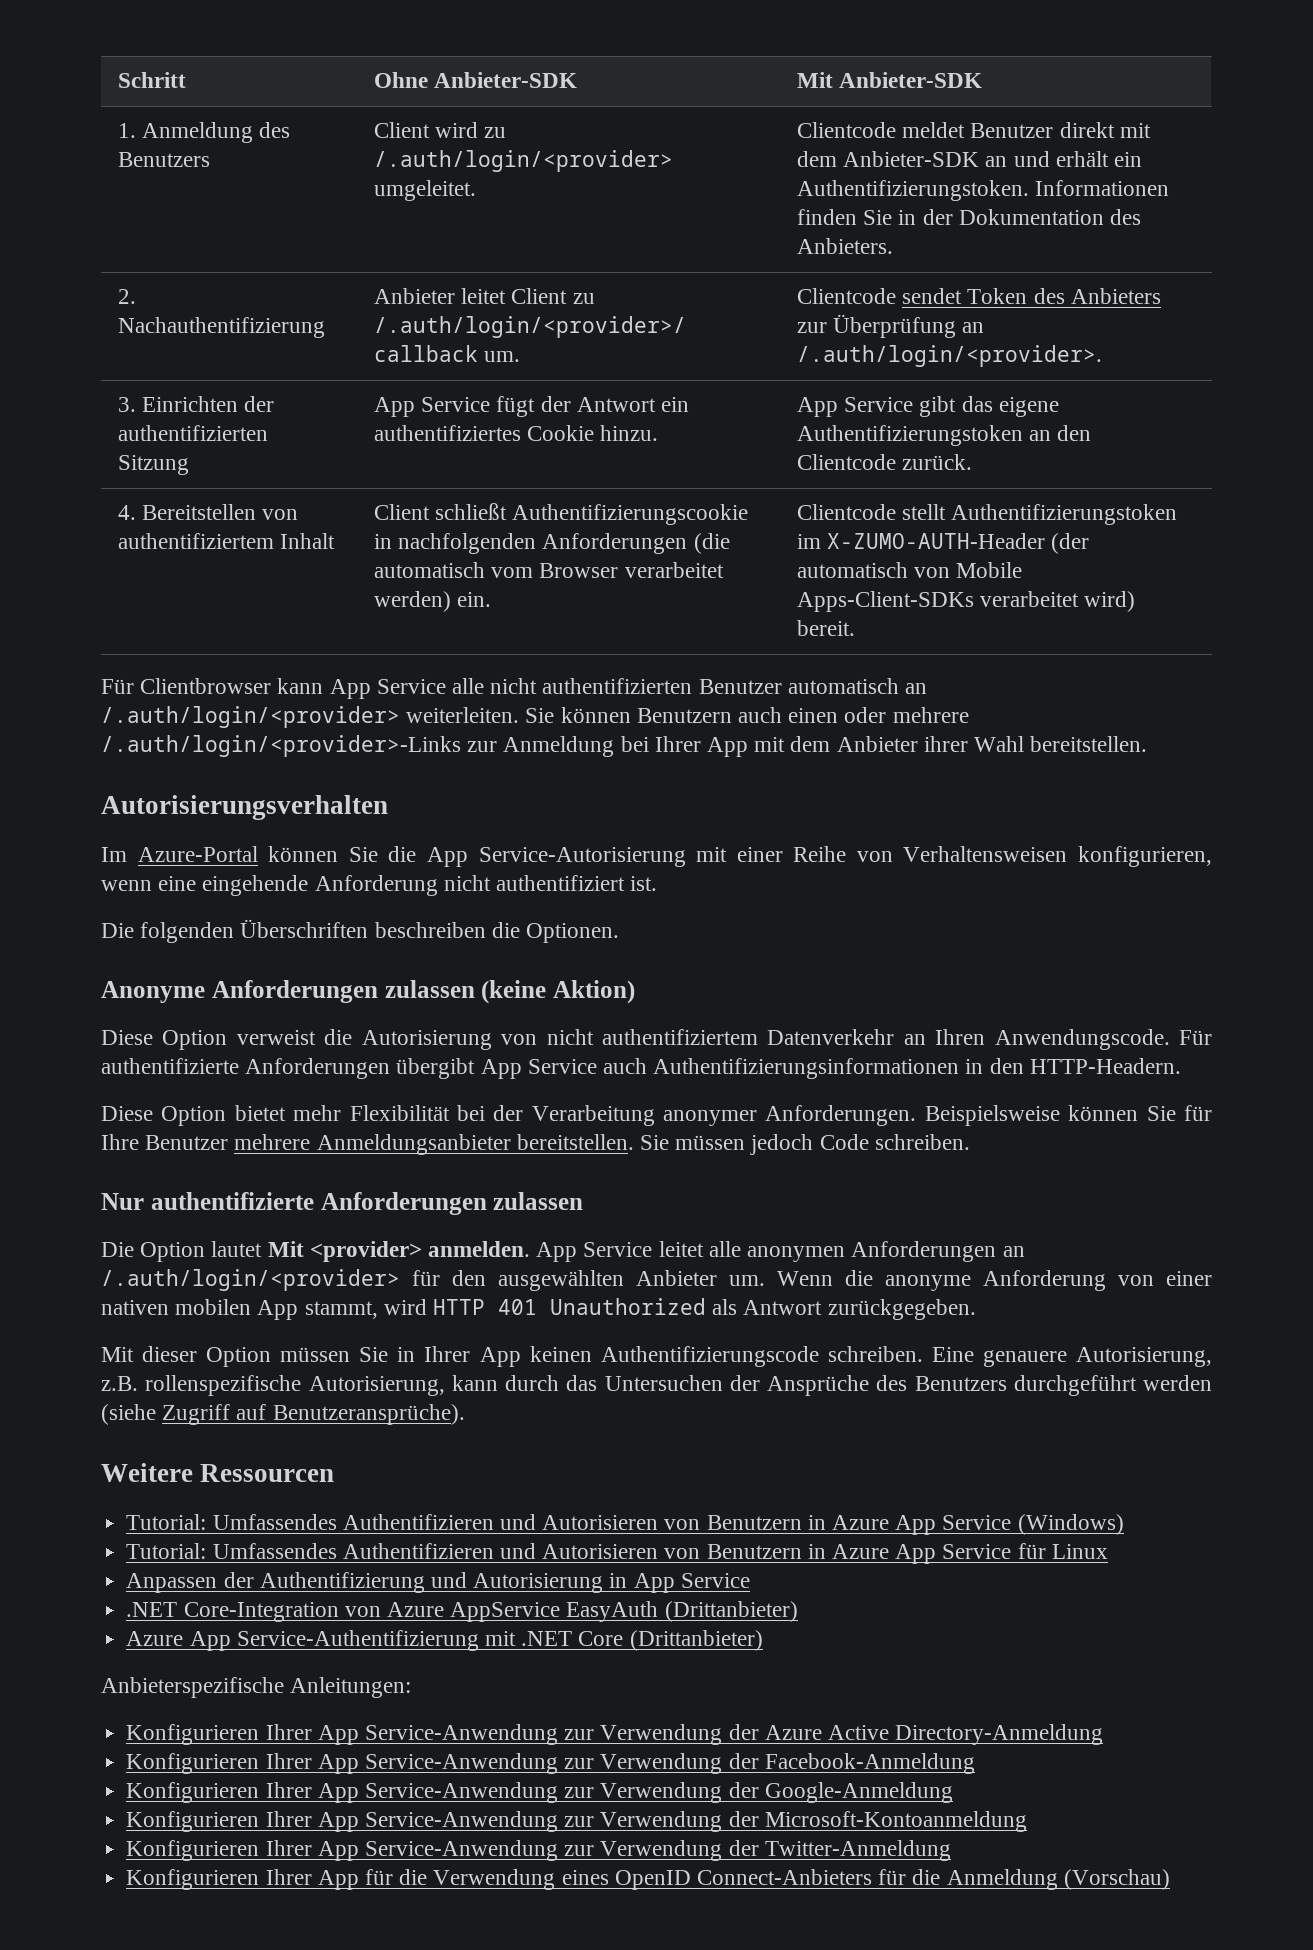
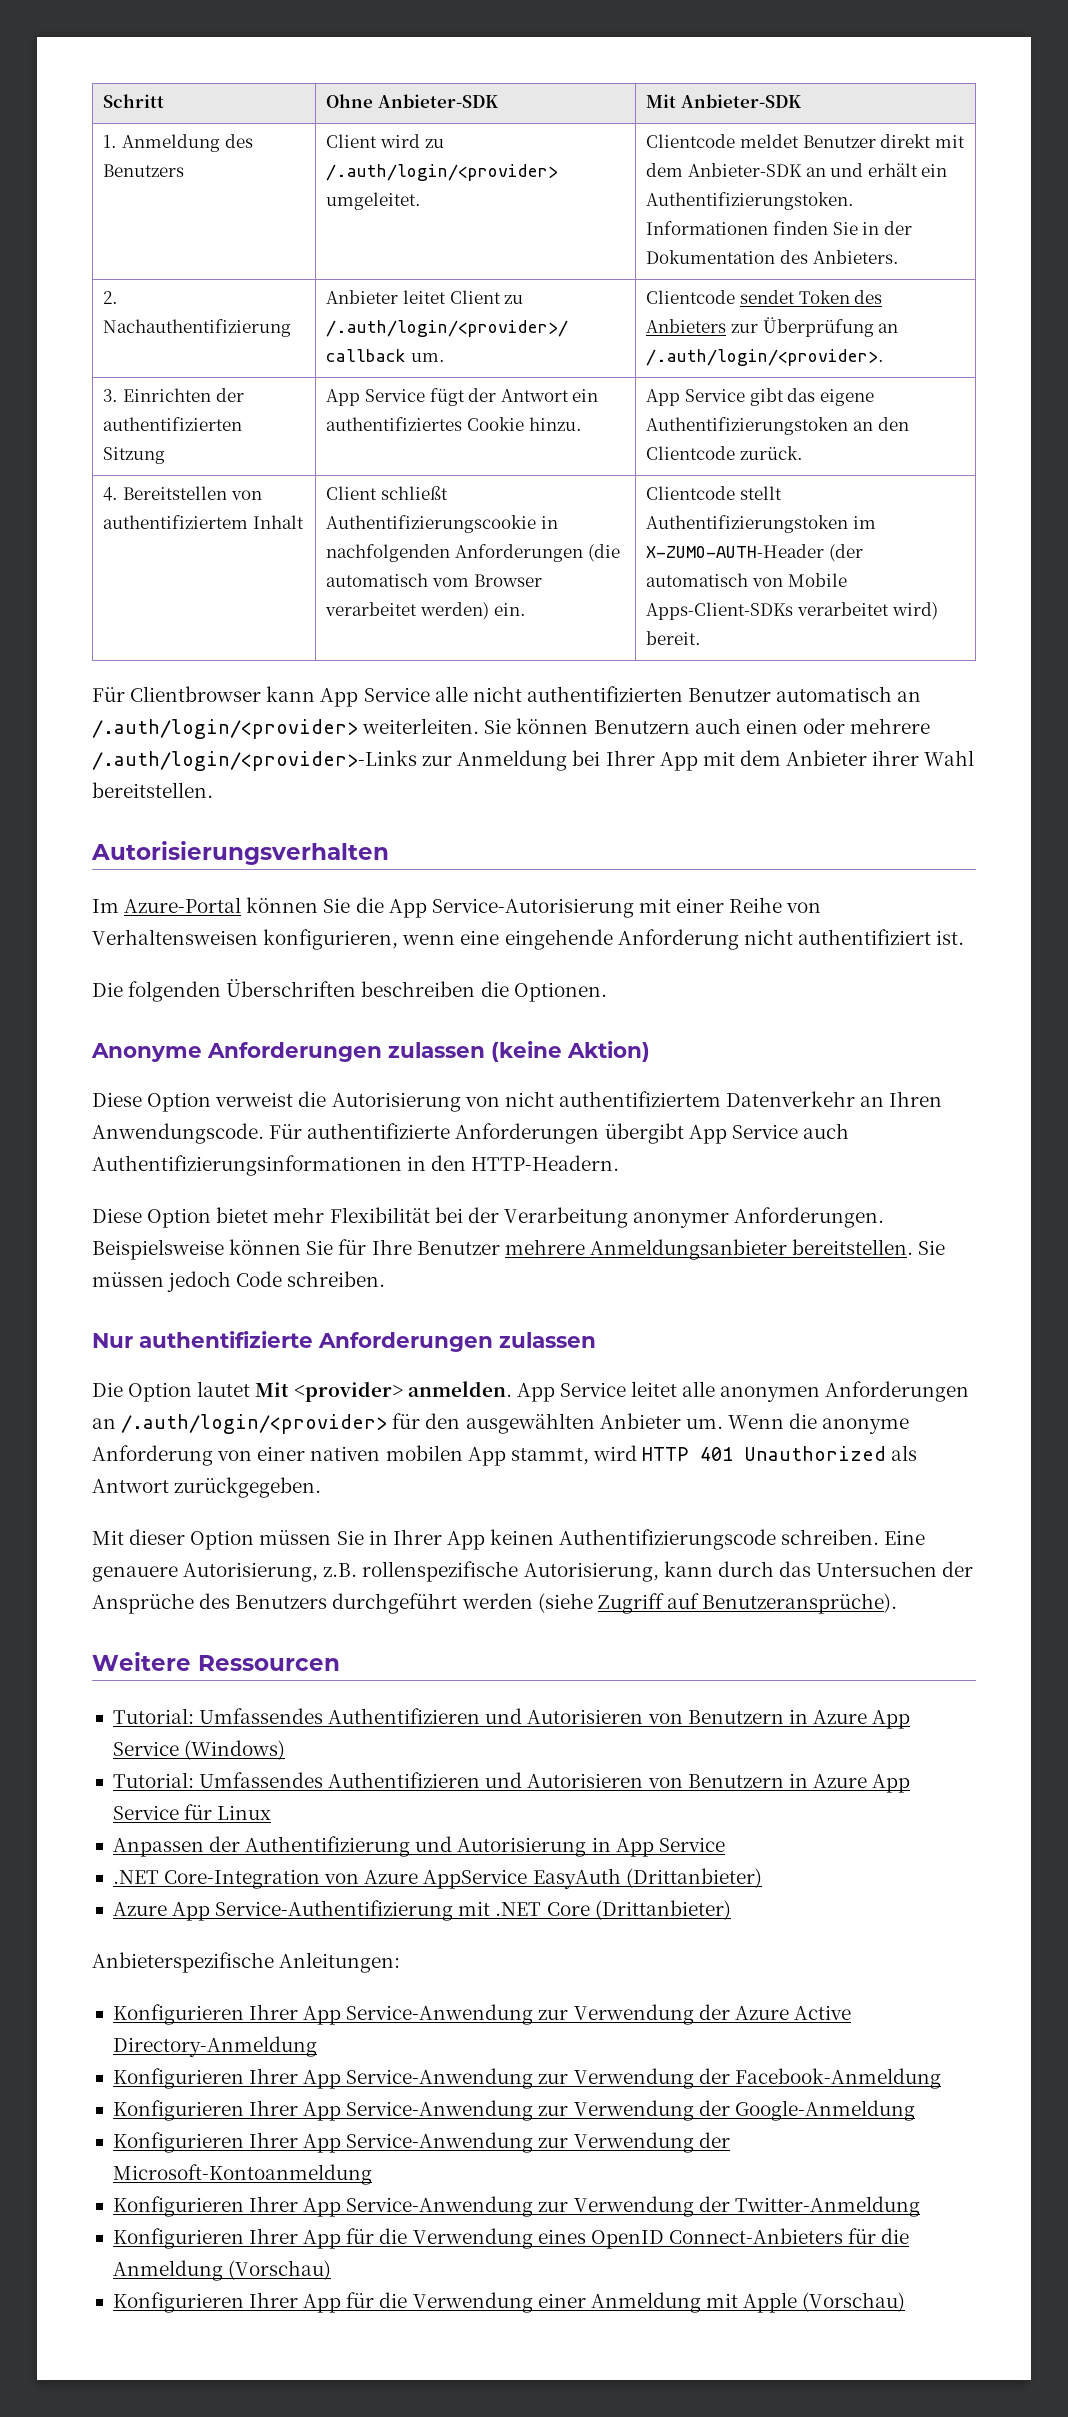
+ Konfigurieren Ihrer App für die Verwendung einer Anmeldung mit Apple (Vorschau)

